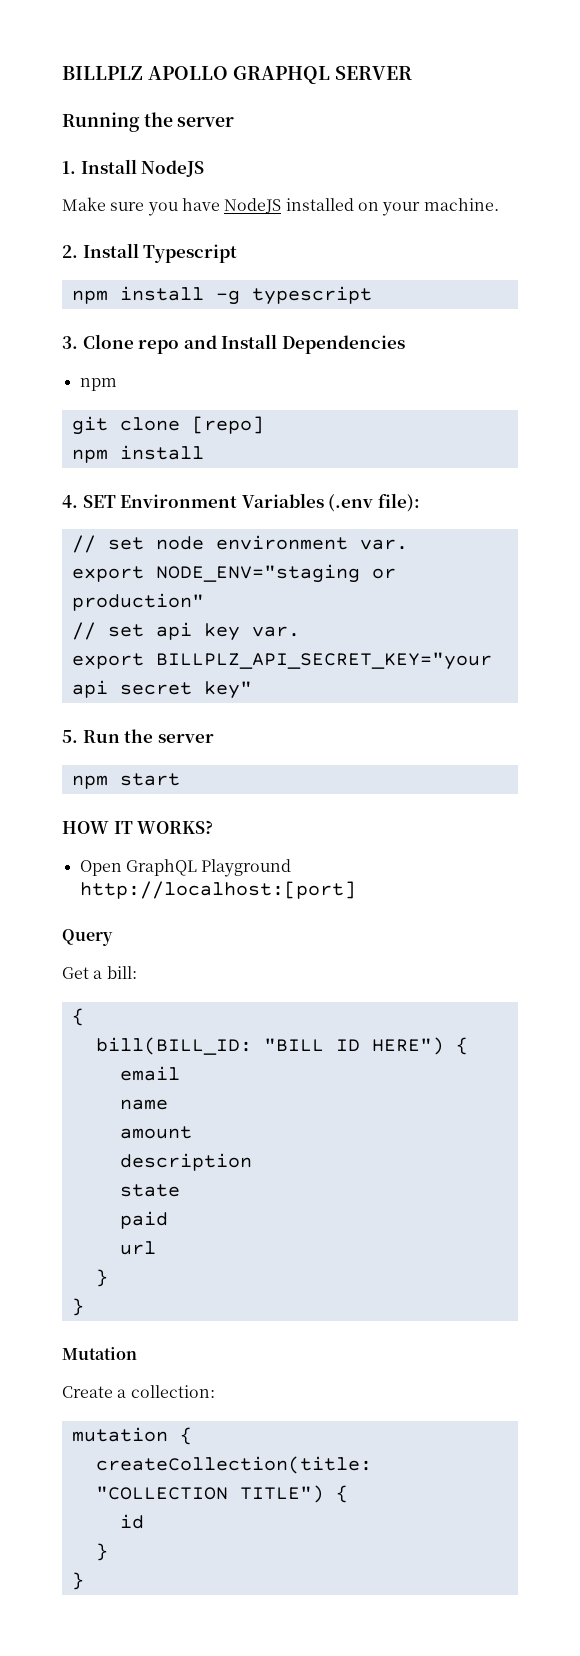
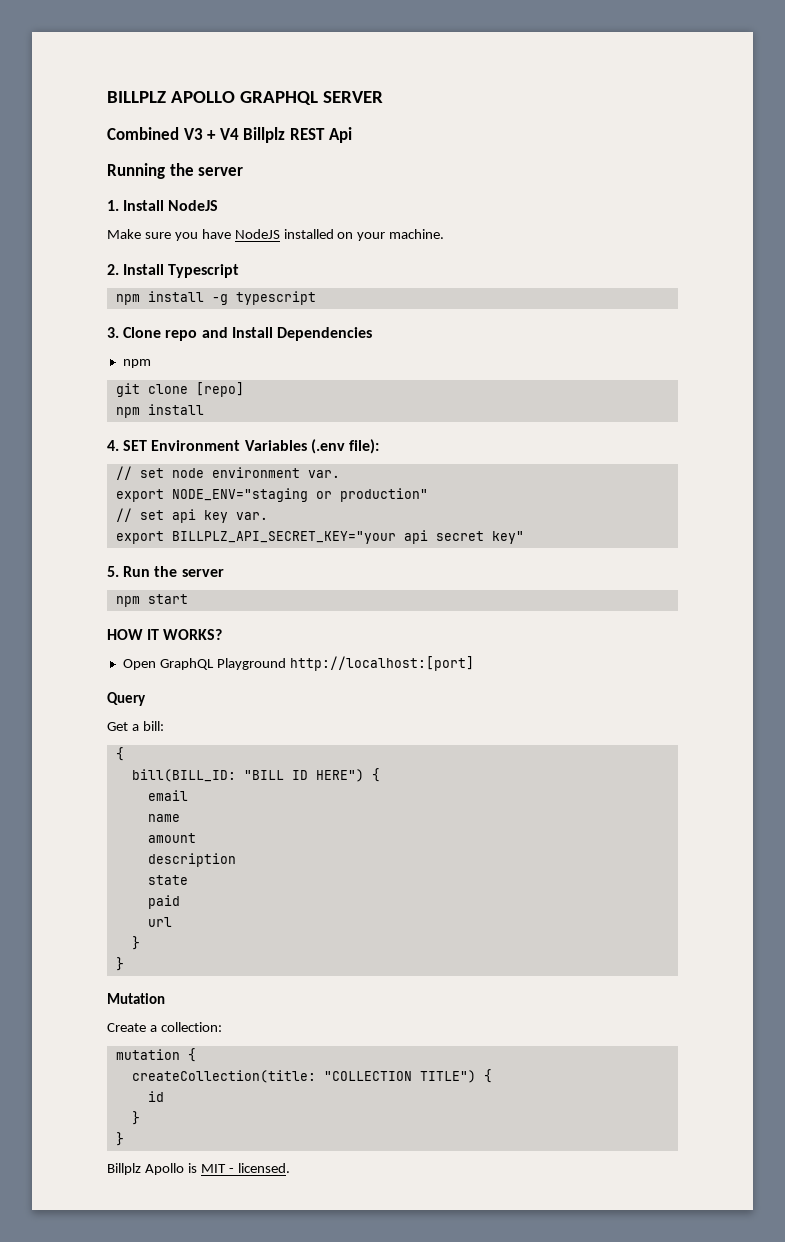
+ Combined V3 + V4 Billplz REST Api
+ Billplz Apollo is MIT - licensed.

